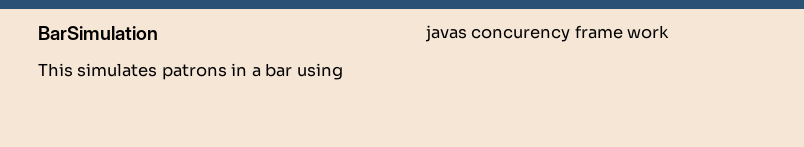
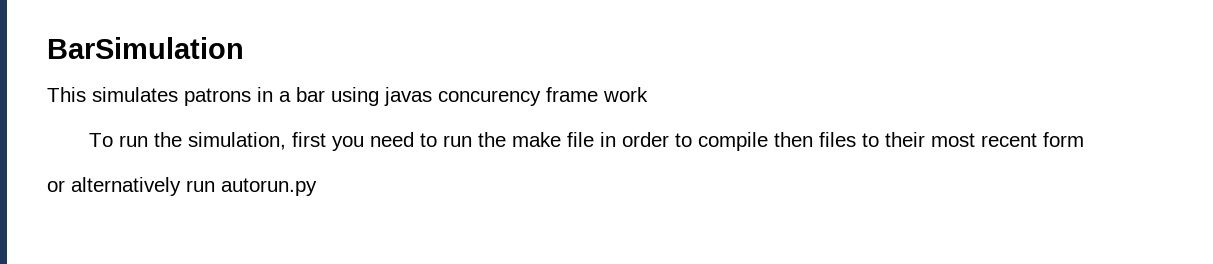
+ To run the simulation, first you need to run the make file in order to compile then files to their most recent form
+ or alternatively run autorun.py

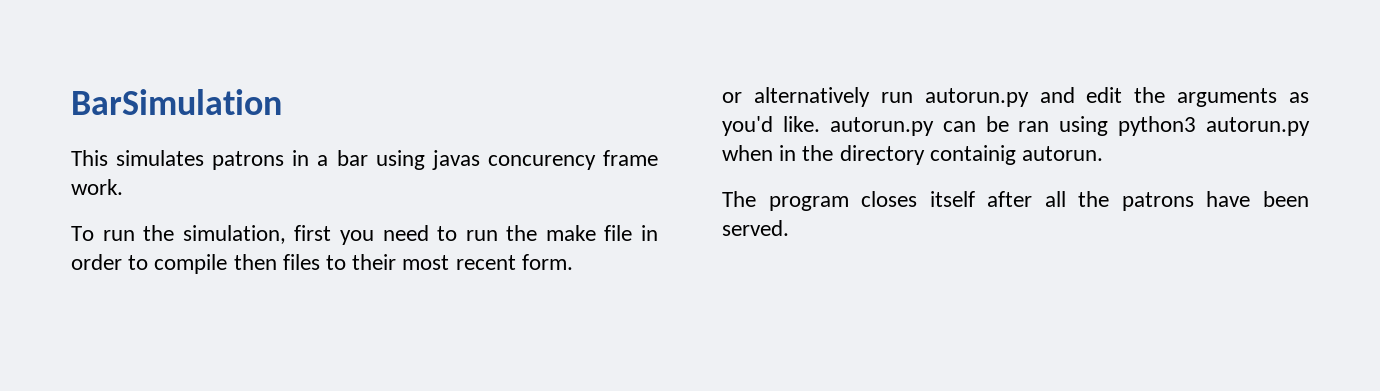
- This simulates patrons in a bar using javas concurency frame work
+ This simulates patrons in a bar using javas concurency frame work.
- To run the simulation, first you need to run the make file in order to compile then files to their most recent form
+ To run the simulation, first you need to run the make file in order to compile then files to their most recent form.
- or alternatively run autorun.py
+ or alternatively run autorun.py and edit the arguments as you'd like. autorun.py can be ran using python3 autorun.py when in the directory containig autorun.
+ The program closes itself after all the patrons have been served.

